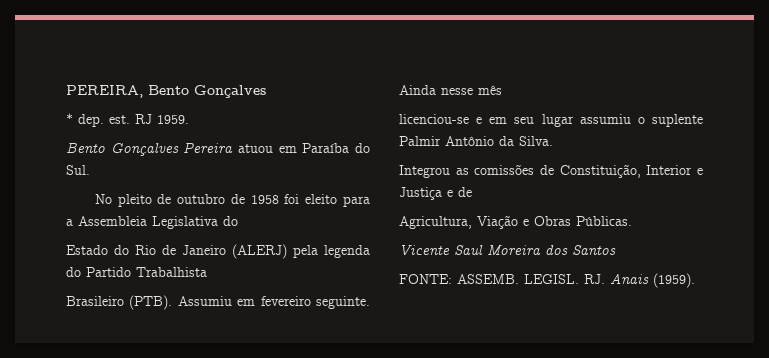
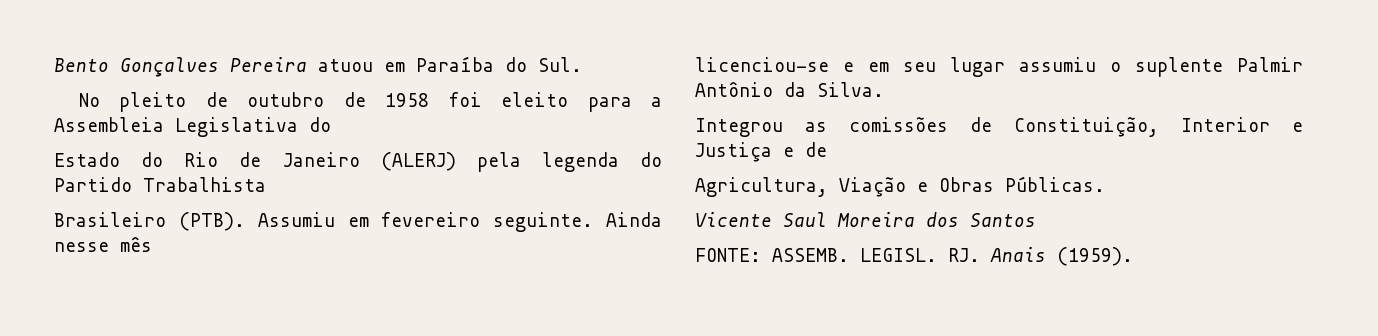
- PEREIRA, Bento Gonçalves
- * dep. est. RJ 1959.

